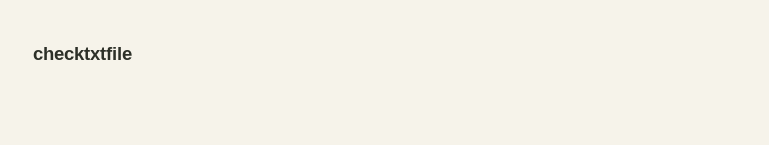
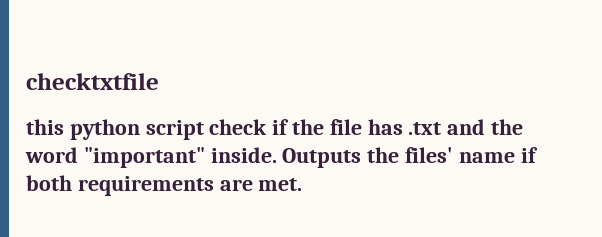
+ this python script check if the file has .txt and the word "important" inside. Outputs the files' name if both requirements are met.

